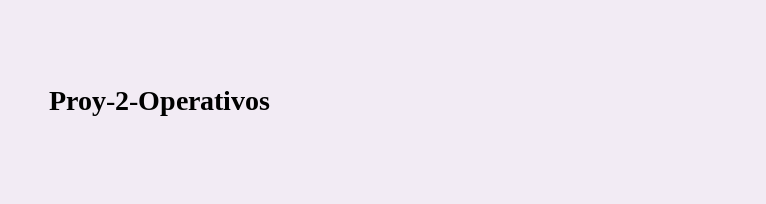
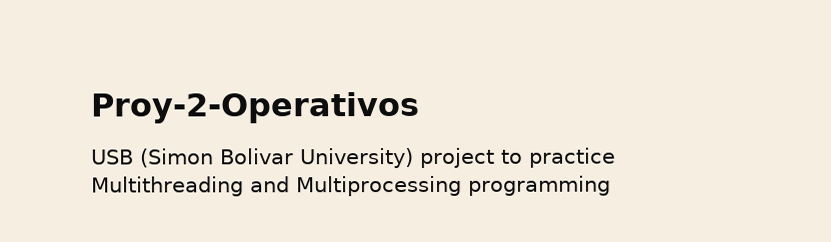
+ USB (Simon Bolivar University) project to practice Multithreading and Multiprocessing programming

